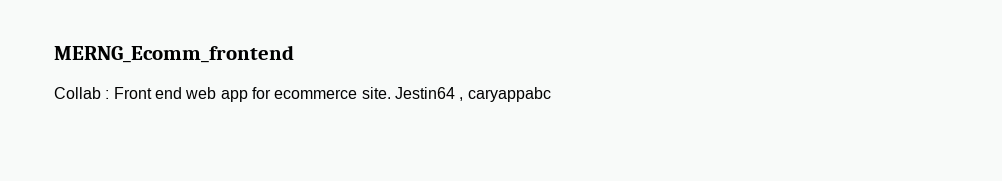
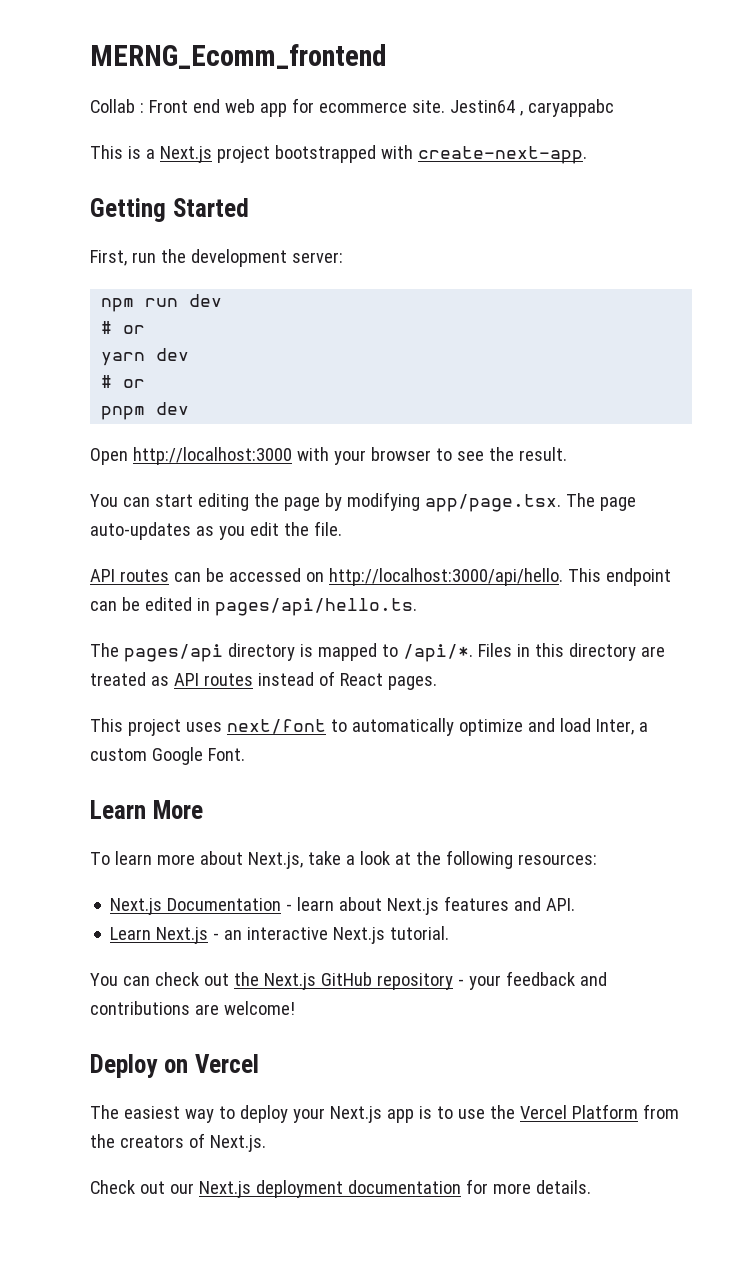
+ This is a Next.js project bootstrapped with create-next-app.
+ Getting Started
+ First, run the development server:
+ npm run dev
+ # or
+ yarn dev
+ # or
+ pnpm dev
+ Open http://localhost:3000 with your browser to see the result.
+ You can start editing the page by modifying app/page.tsx. The page auto-updates as you edit the file.
+ API routes can be accessed on http://localhost:3000/api/hello. This endpoint can be edited in pages/api/hello.ts.
+ The pages/api directory is mapped to /api/*. Files in this directory are treated as API routes instead of React pages.
+ This project uses next/font to automatically optimize and load Inter, a custom Google Font.
+ Learn More
+ To learn more about Next.js, take a look at the following resources:
+ Next.js Documentation - learn about Next.js features and API.
+ Learn Next.js - an interactive Next.js tutorial.
+ You can check out the Next.js GitHub repository - your feedback and contributions are welcome!
+ Deploy on Vercel
+ The easiest way to deploy your Next.js app is to use the Vercel Platform from the creators of Next.js.
+ Check out our Next.js deployment documentation for more details.

